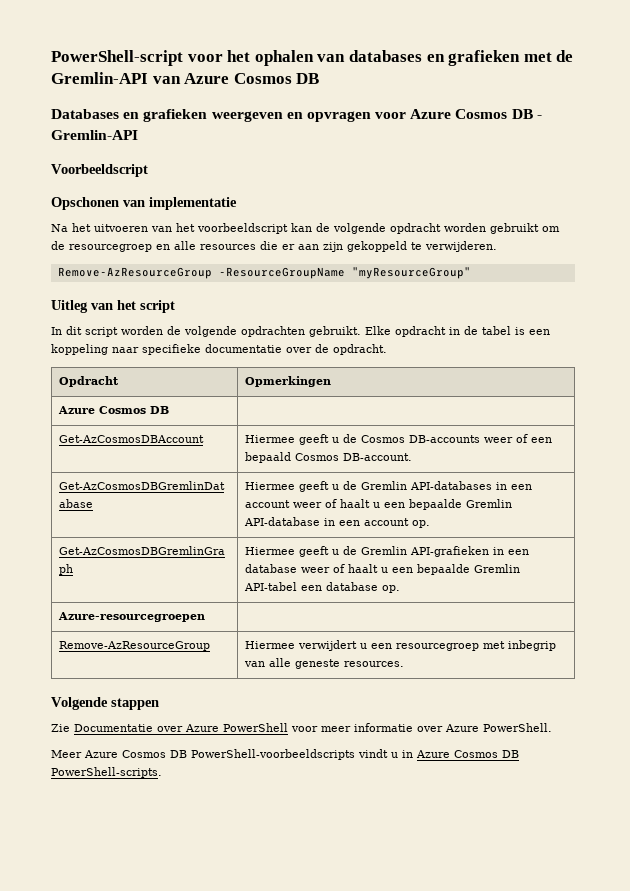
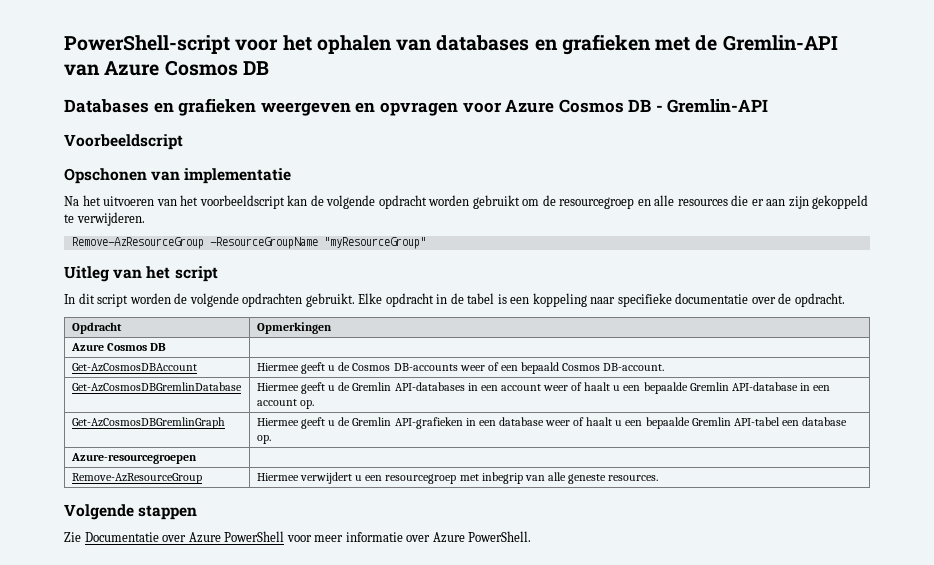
- Meer Azure Cosmos DB PowerShell-voorbeeldscripts vindt u in Azure Cosmos DB PowerShell-scripts.

